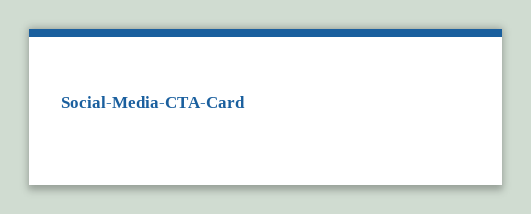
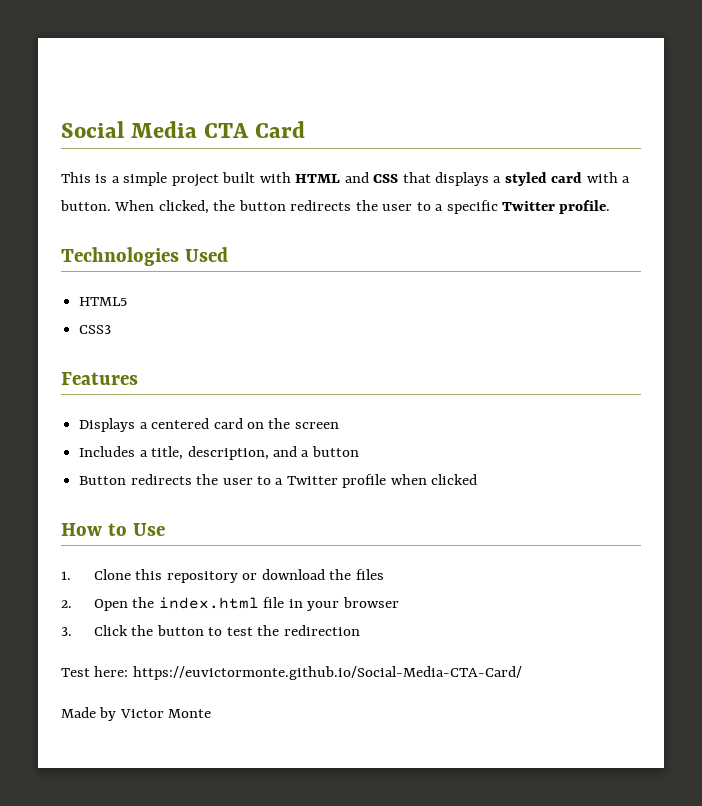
- Social-Media-CTA-Card
+ Social Media CTA Card
+ This is a simple project built with HTML and CSS that displays a styled card with a button. When clicked, the button redirects the user to a specific Twitter profile.
+ Technologies Used
+ HTML5
+ CSS3
+ Features
+ Displays a centered card on the screen
+ Includes a title, description, and a button
+ Button redirects the user to a Twitter profile when clicked
+ How to Use
+ 1. Clone this repository or download the files
+ 2. Open the index.html file in your browser
+ 3. Click the button to test the redirection
+ Test here: https://euvictormonte.github.io/Social-Media-CTA-Card/
+ Made by Victor Monte

